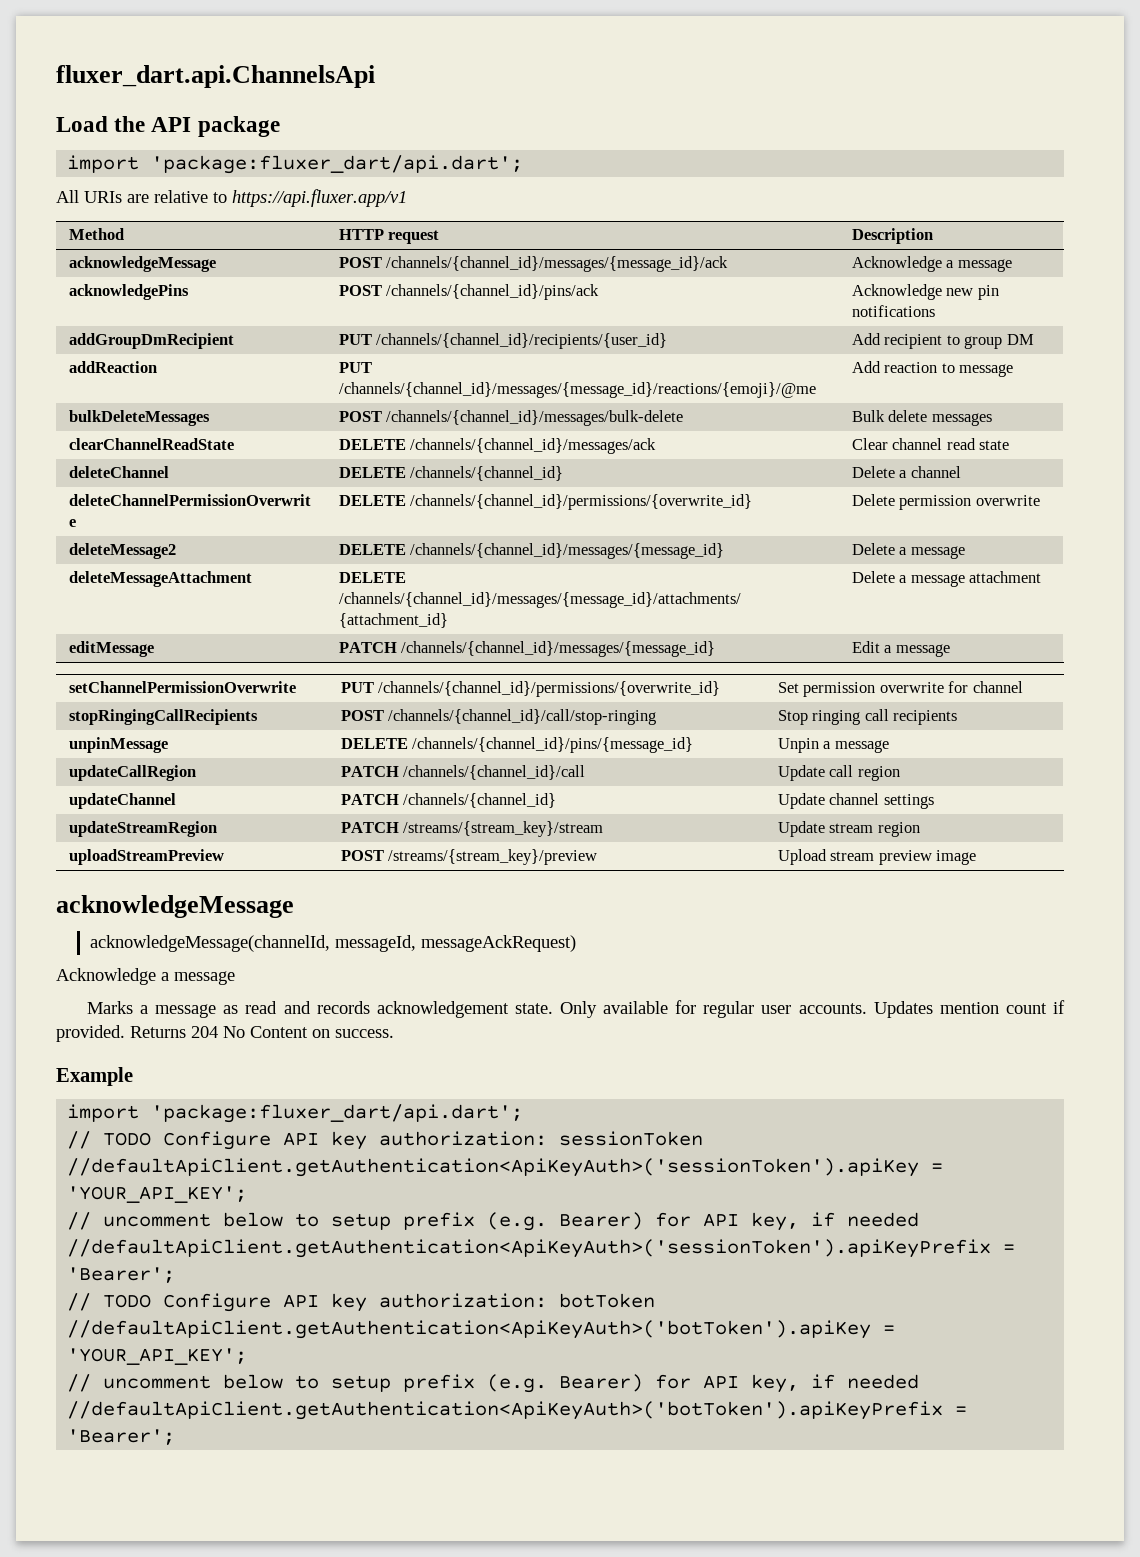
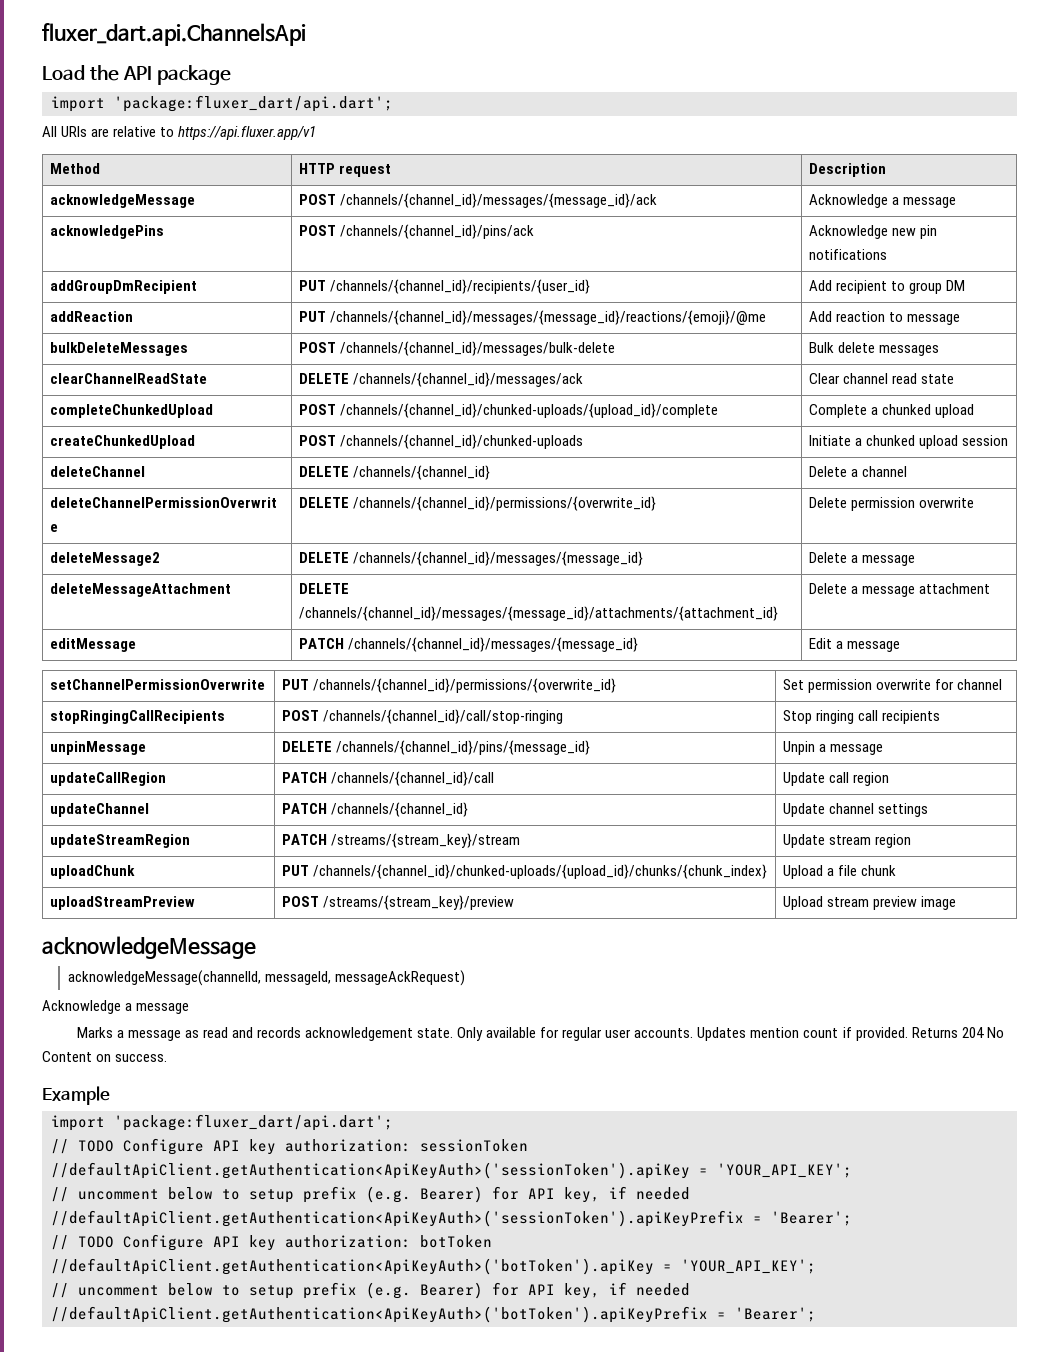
+ completeChunkedUpload | POST /channels/{channel_id}/chunked-uploads/{upload_id}/complete | Complete a chunked upload
+ createChunkedUpload | POST /channels/{channel_id}/chunked-uploads | Initiate a chunked upload session
+ uploadChunk | PUT /channels/{channel_id}/chunked-uploads/{upload_id}/chunks/{chunk_index} | Upload a file chunk

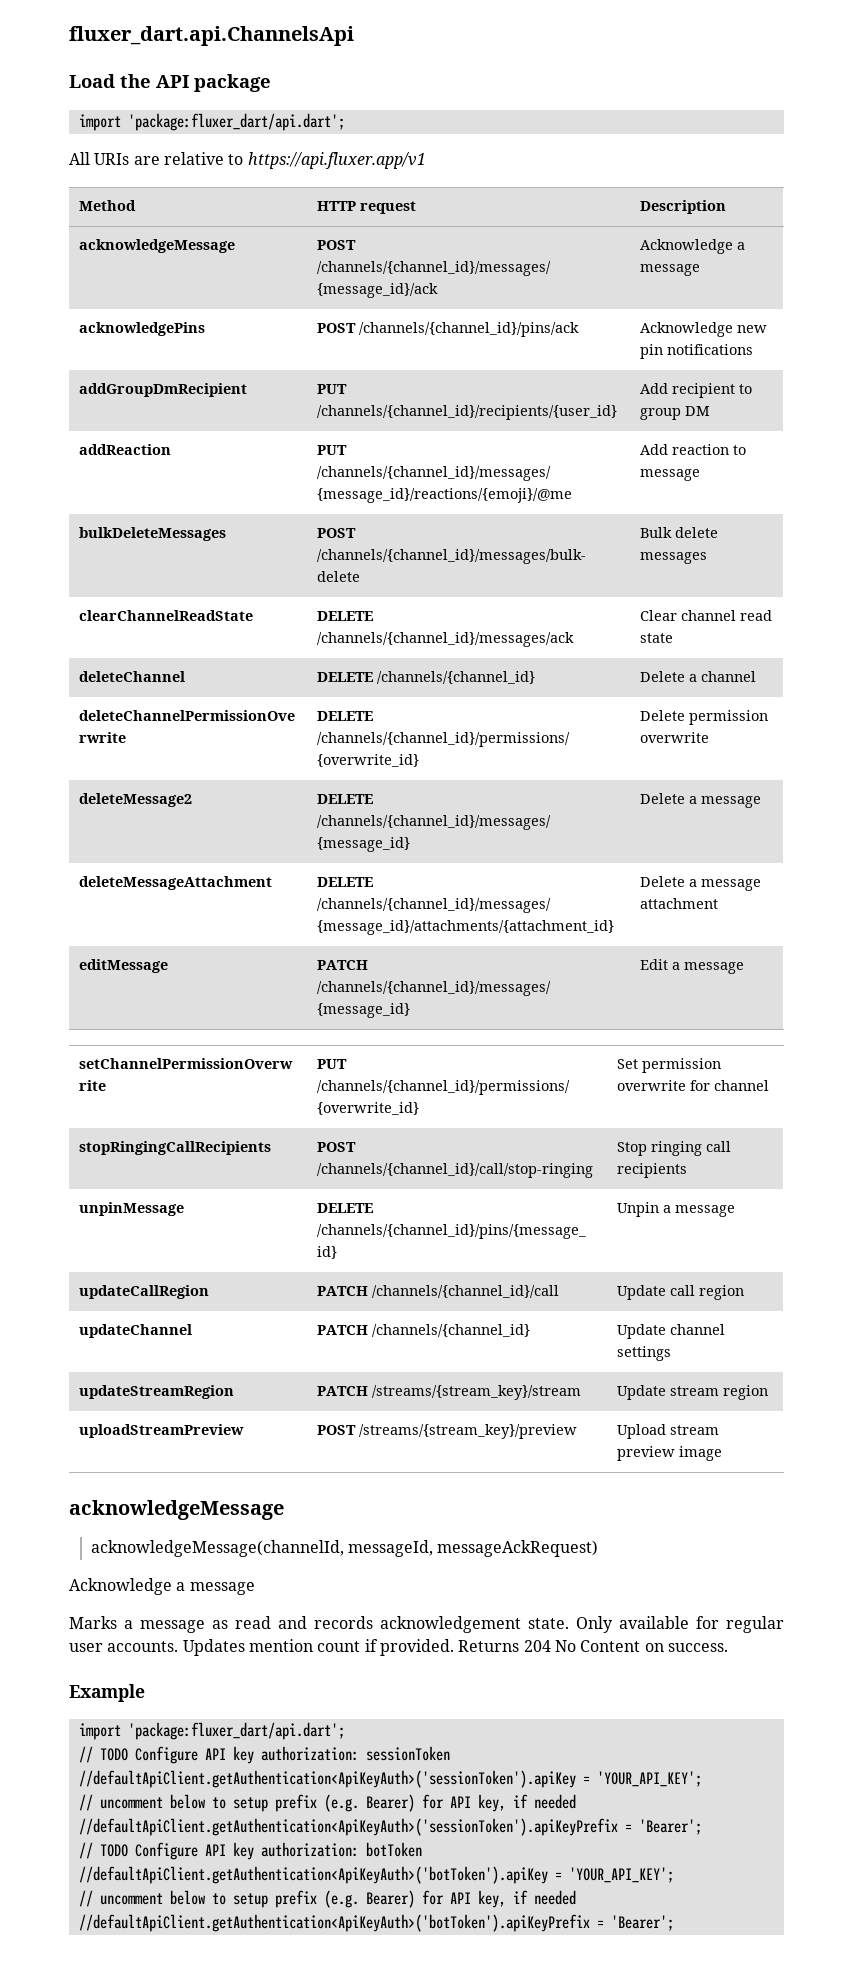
- completeChunkedUpload | POST /channels/{channel_id}/chunked-uploads/{upload_id}/complete | Complete a chunked upload
- createChunkedUpload | POST /channels/{channel_id}/chunked-uploads | Initiate a chunked upload session
- uploadChunk | PUT /channels/{channel_id}/chunked-uploads/{upload_id}/chunks/{chunk_index} | Upload a file chunk

